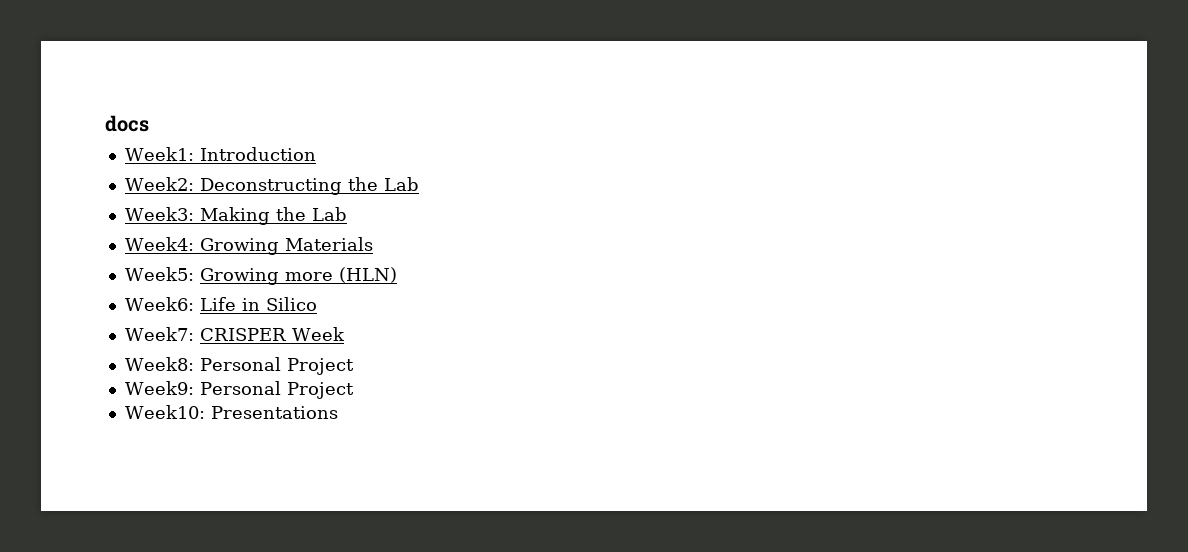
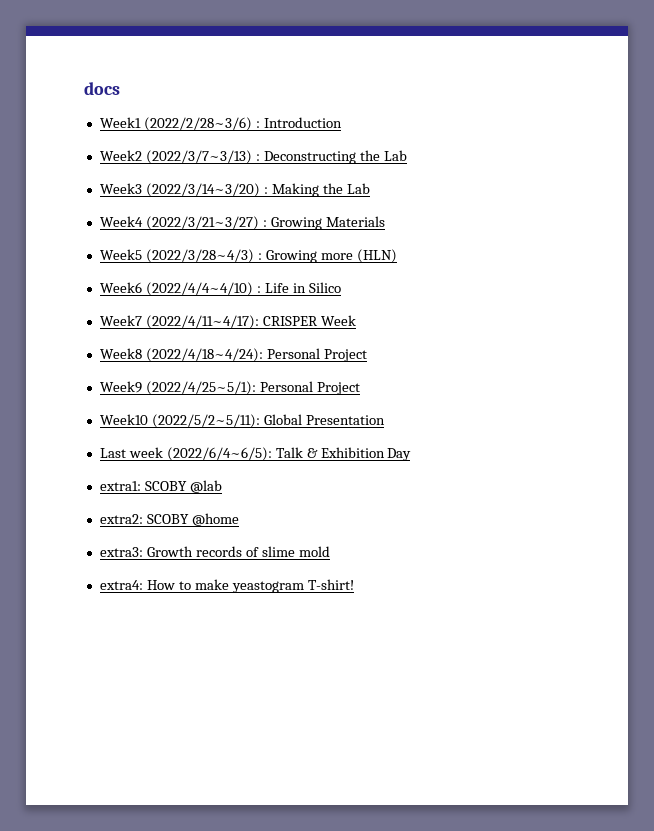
- Week1: Introduction
- Week2: Deconstructing the Lab
+ Week1 (2022/2/28~3/6) : Introduction
+ Week2 (2022/3/7~3/13) : Deconstructing the Lab
- Week3: Making the Lab
+ Week3 (2022/3/14~3/20) : Making the Lab
- Week4: Growing Materials
+ Week4 (2022/3/21~3/27) : Growing Materials
- Week5: Growing more (HLN)
+ Week5 (2022/3/28~4/3) : Growing more (HLN)
- Week6: Life in Silico
+ Week6 (2022/4/4~4/10) : Life in Silico
- Week7: CRISPER Week
+ Week7 (2022/4/11~4/17): CRISPER Week
- Week8: Personal Project
- Week9: Personal Project
- Week10: Presentations
+ Week8 (2022/4/18~4/24): Personal Project
+ Week9 (2022/4/25~5/1): Personal Project
+ Week10 (2022/5/2~5/11): Global Presentation
+ Last week (2022/6/4~6/5): Talk & Exhibition Day
+ extra1: SCOBY @lab
+ extra2: SCOBY @home
+ extra3: Growth records of slime mold
+ extra4: How to make yeastogram T-shirt!

